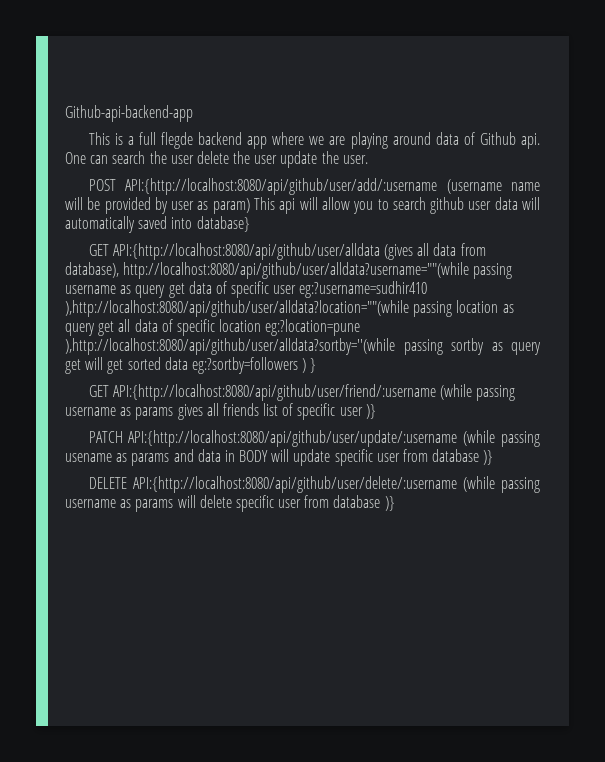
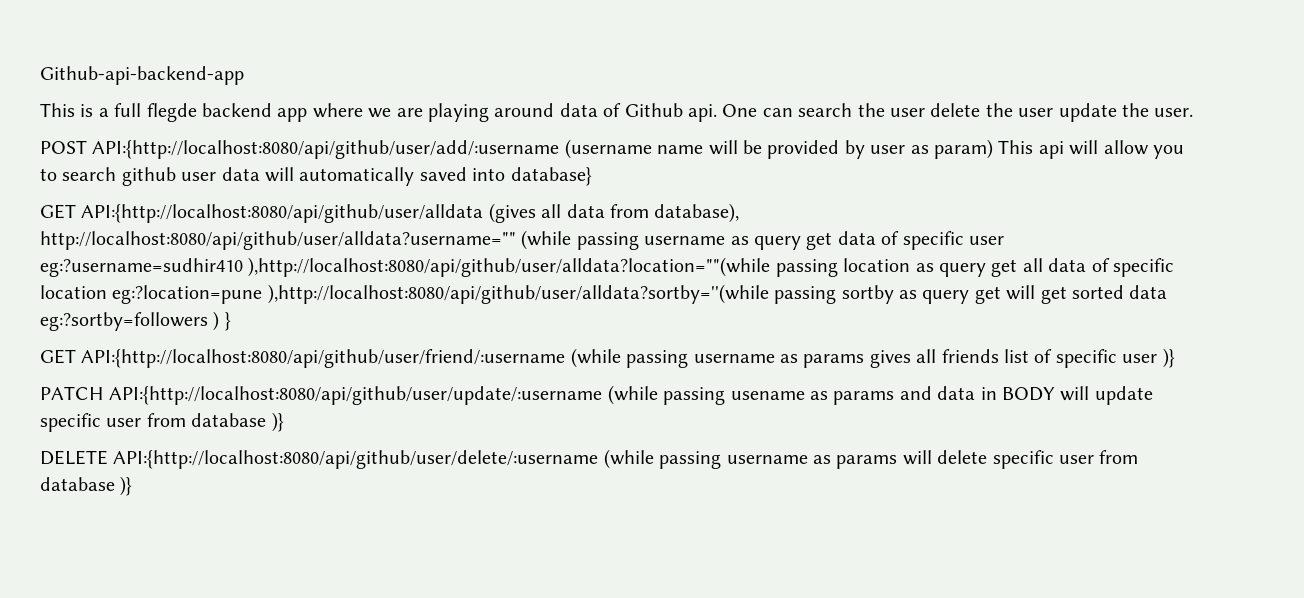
- GET API:{http://localhost:8080/api/github/user/alldata (gives all data from database), http://localhost:8080/api/github/user/alldata?username=""(while passing username as query get data of specific user eg:?username=sudhir410 ),http://localhost:8080/api/github/user/alldata?location=""(while passing location as query get all data of specific location eg:?location=pune ),http://localhost:8080/api/github/user/alldata?sortby=''(while passing sortby as query get will get sorted data eg:?sortby=followers ) }
+ GET API:{http://localhost:8080/api/github/user/alldata (gives all data from database), http://localhost:8080/api/github/user/alldata?username="" (while passing username as query get data of specific user eg:?username=sudhir410 ),http://localhost:8080/api/github/user/alldata?location=""(while passing location as query get all data of specific location eg:?location=pune ),http://localhost:8080/api/github/user/alldata?sortby=''(while passing sortby as query get will get sorted data eg:?sortby=followers ) }

